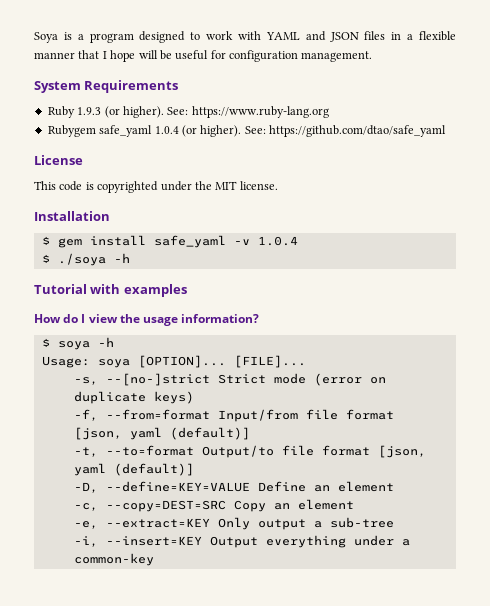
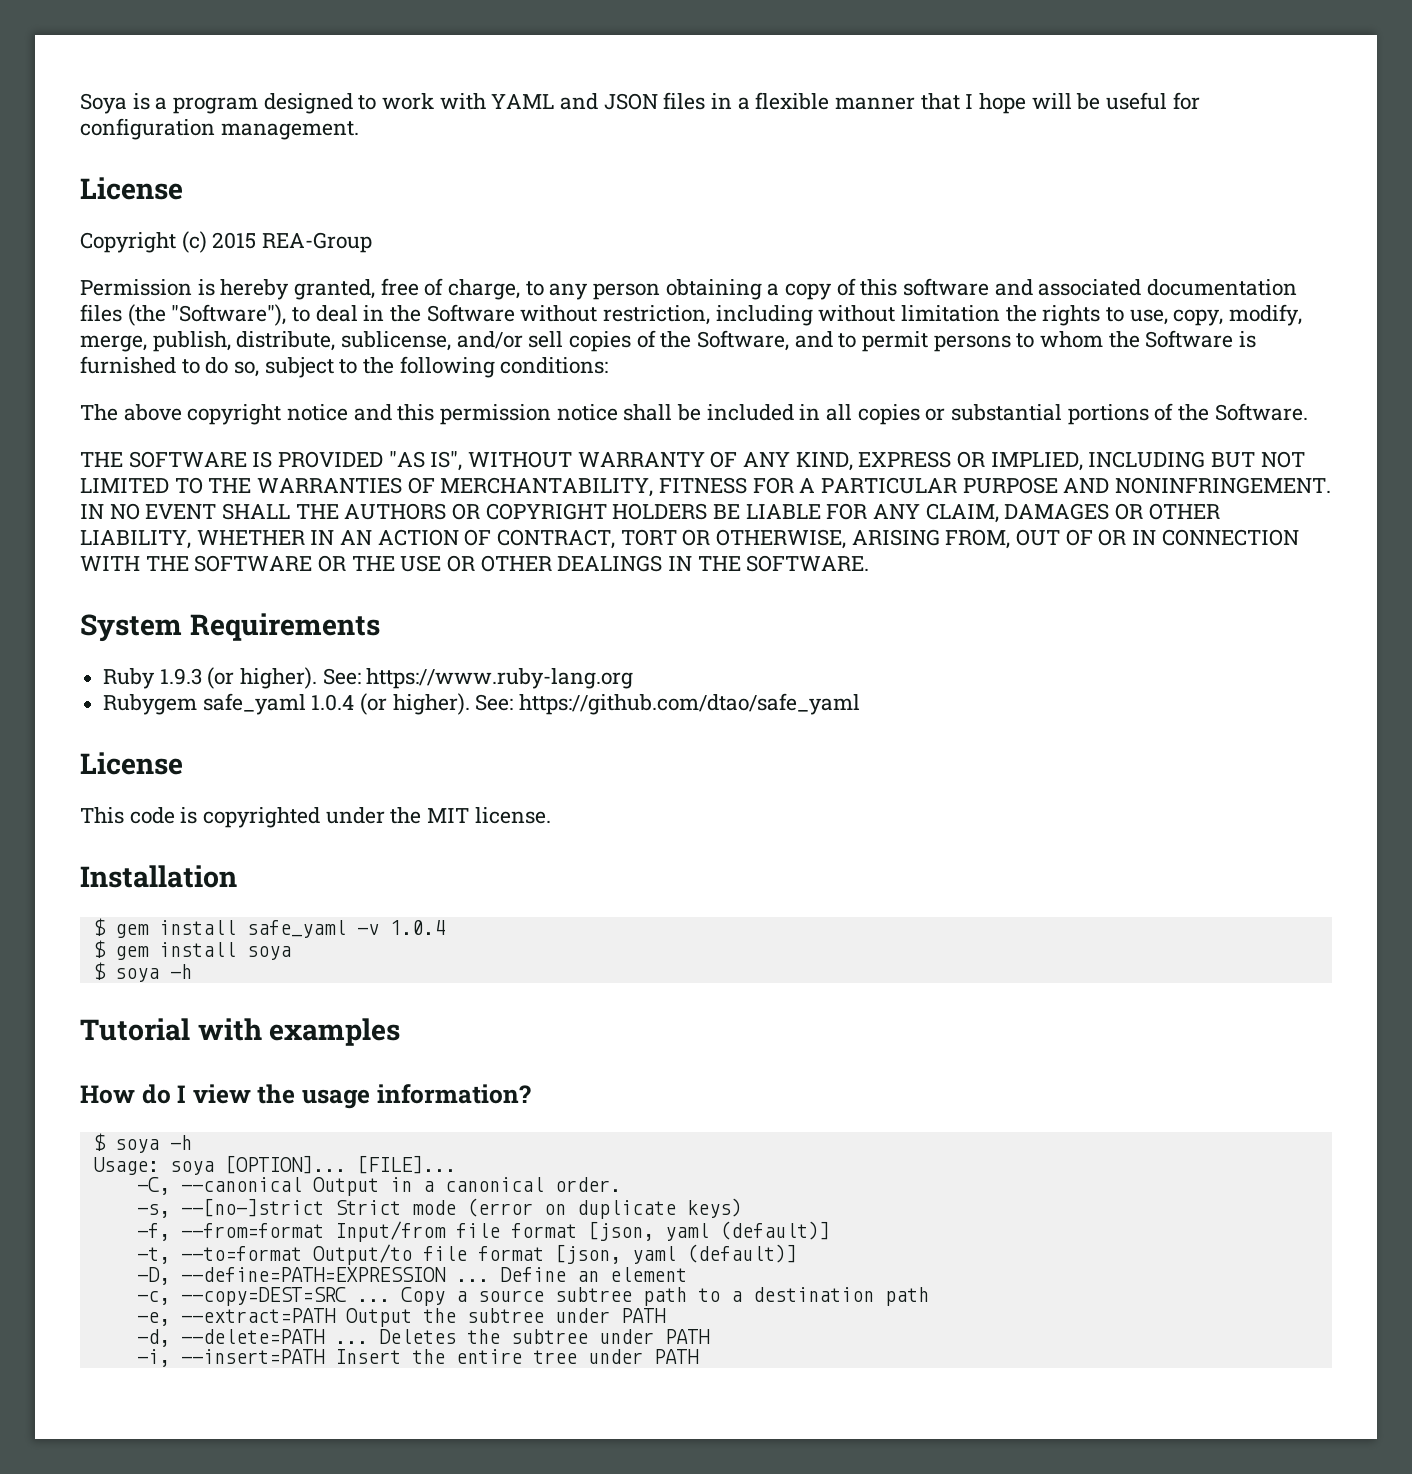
  Soya is a program designed to work with YAML and JSON files in a flexible manner that I hope will be useful for configuration management.
+ License
+ Copyright (c) 2015 REA-Group
+ Permission is hereby granted, free of charge, to any person obtaining a copy of this software and associated documentation files (the "Software"), to deal in the Software without restriction, including without limitation the rights to use, copy, modify, merge, publish, distribute, sublicense, and/or sell copies of the Software, and to permit persons to whom the Software is furnished to do so, subject to the following conditions:
+ The above copyright notice and this permission notice shall be included in all copies or substantial portions of the Software.
+ THE SOFTWARE IS PROVIDED "AS IS", WITHOUT WARRANTY OF ANY KIND, EXPRESS OR IMPLIED, INCLUDING BUT NOT LIMITED TO THE WARRANTIES OF MERCHANTABILITY, FITNESS FOR A PARTICULAR PURPOSE AND NONINFRINGEMENT. IN NO EVENT SHALL THE AUTHORS OR COPYRIGHT HOLDERS BE LIABLE FOR ANY CLAIM, DAMAGES OR OTHER LIABILITY, WHETHER IN AN ACTION OF CONTRACT, TORT OR OTHERWISE, ARISING FROM, OUT OF OR IN CONNECTION WITH THE SOFTWARE OR THE USE OR OTHER DEALINGS IN THE SOFTWARE.
- $ ./soya -h
+ $ gem install soya
+ $ soya -h
+ -C, --canonical Output in a canonical order.
- -D, --define=KEY=VALUE Define an element
+ -D, --define=PATH=EXPRESSION ... Define an element
- -c, --copy=DEST=SRC Copy an element
- -e, --extract=KEY Only output a sub-tree
- -i, --insert=KEY Output everything under a common-key
+ -c, --copy=DEST=SRC ... Copy a source subtree path to a destination path
+ -e, --extract=PATH Output the subtree under PATH
+ -d, --delete=PATH ... Deletes the subtree under PATH
+ -i, --insert=PATH Insert the entire tree under PATH

